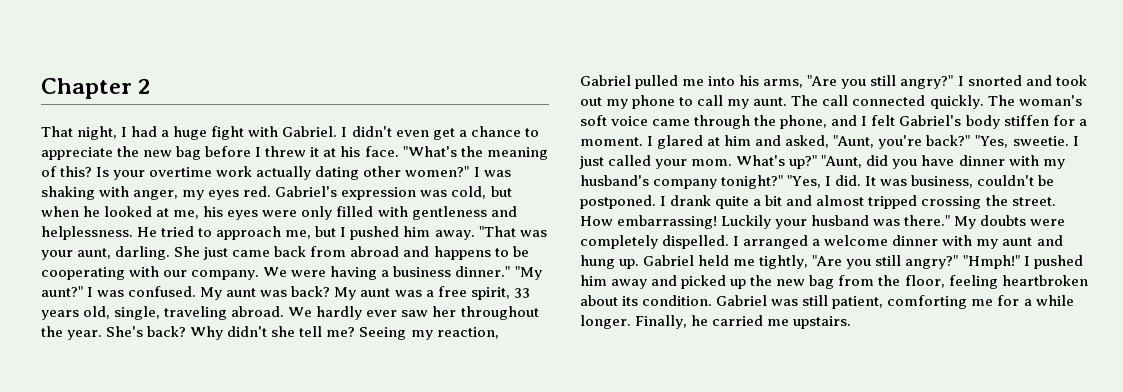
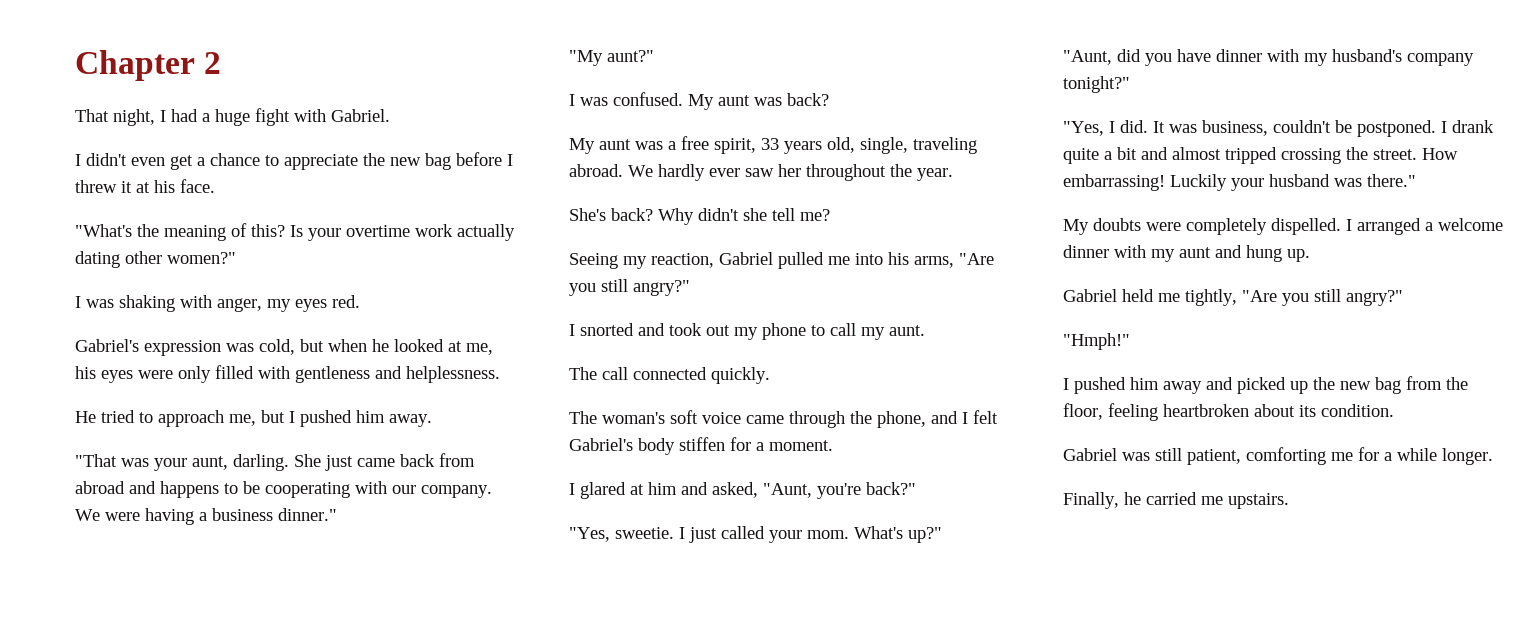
- That night, I had a huge fight with Gabriel. I didn't even get a chance to appreciate the new bag before I threw it at his face. "What's the meaning of this?
+ That night, I had a huge fight with Gabriel.
+ I didn't even get a chance to appreciate the new bag before I threw it at his face.
+ "What's the meaning of this?
- Is your overtime work actually dating other women?" I was shaking with anger, my eyes red. Gabriel's expression was cold, but when he looked at me, his eyes were only filled with gentleness and helplessness. He tried to approach me, but I pushed him away. "That was your aunt, darling.
+ Is your overtime work actually dating other women?"
+ I was shaking with anger, my eyes red.
+ Gabriel's expression was cold, but when he looked at me, his eyes were only filled with gentleness and helplessness.
+ He tried to approach me, but I pushed him away.
+ "That was your aunt, darling.
- We were having a business dinner." "My aunt?" I was confused.
+ We were having a business dinner."
+ "My aunt?"
+ I was confused.
- My aunt was back? My aunt was a free spirit, 33 years old, single, traveling abroad.
+ My aunt was back?
+ My aunt was a free spirit, 33 years old, single, traveling abroad.
- We hardly ever saw her throughout the year. She's back?
+ We hardly ever saw her throughout the year.
+ She's back?
- Why didn't she tell me? Seeing my reaction, Gabriel pulled me into his arms, "Are you still angry?" I snorted and took out my phone to call my aunt. The call connected quickly. The woman's soft voice came through the phone, and I felt Gabriel's body stiffen for a moment. I glared at him and asked, "Aunt, you're back?" "Yes, sweetie.
+ Why didn't she tell me?
+ Seeing my reaction, Gabriel pulled me into his arms, "Are you still angry?"
+ I snorted and took out my phone to call my aunt.
+ The call connected quickly.
+ The woman's soft voice came through the phone, and I felt Gabriel's body stiffen for a moment.
+ I glared at him and asked, "Aunt, you're back?"
+ "Yes, sweetie.
- What's up?" "Aunt, did you have dinner with my husband's company tonight?" "Yes, I did.
+ What's up?"
+ "Aunt, did you have dinner with my husband's company tonight?"
+ "Yes, I did.
- Luckily your husband was there." My doubts were completely dispelled.
+ Luckily your husband was there."
+ My doubts were completely dispelled.
- I arranged a welcome dinner with my aunt and hung up. Gabriel held me tightly, "Are you still angry?" "Hmph!" I pushed him away and picked up the new bag from the floor, feeling heartbroken about its condition. Gabriel was still patient, comforting me for a while longer. Finally, he carried me upstairs.
+ I arranged a welcome dinner with my aunt and hung up.
+ Gabriel held me tightly, "Are you still angry?"
+ "Hmph!"
+ I pushed him away and picked up the new bag from the floor, feeling heartbroken about its condition.
+ Gabriel was still patient, comforting me for a while longer.
+ Finally, he carried me upstairs.

